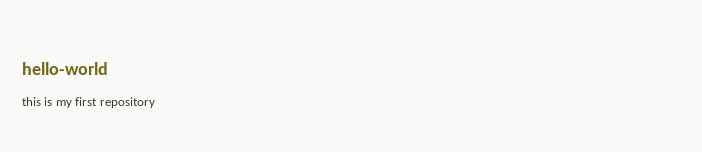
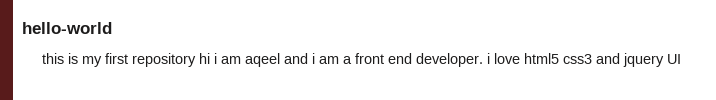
- this is my first repository
+ this is my first repository hi i am aqeel and i am a front end developer. i love html5 css3 and jquery UI

